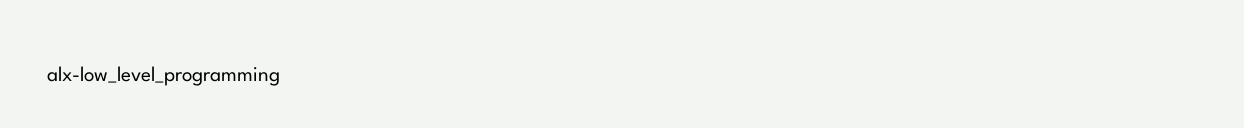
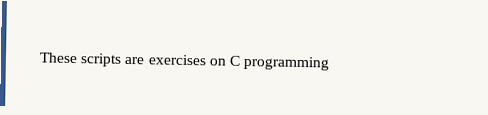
- alx-low_level_programming
+ These scripts are exercises on C programming

